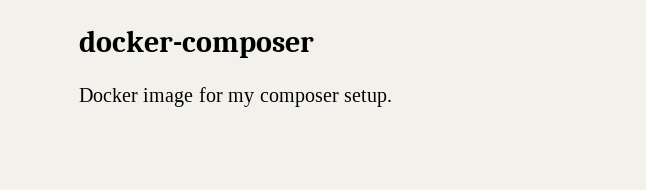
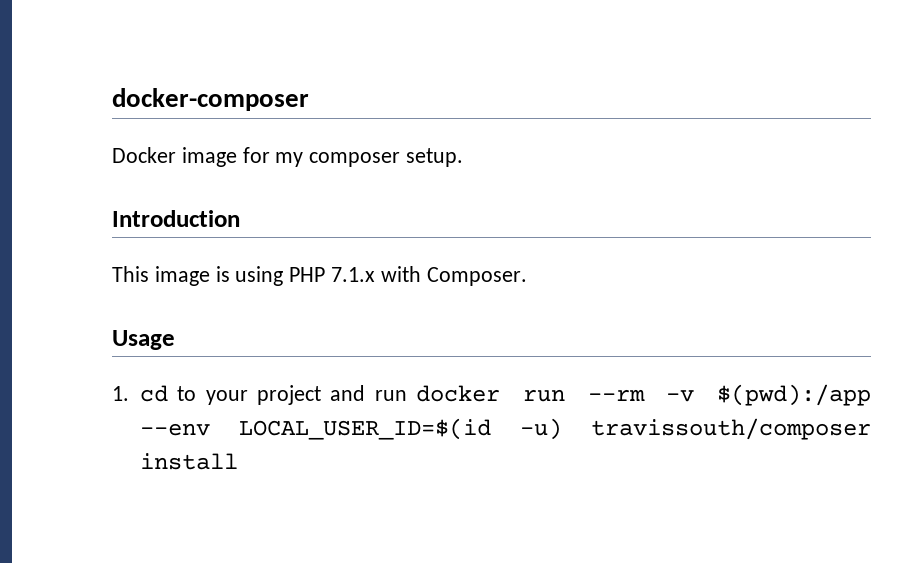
+ Introduction
+ This image is using PHP 7.1.x with Composer.
+ Usage
+ 1. cd to your project and run docker run --rm -v $(pwd):/app --env LOCAL_USER_ID=$(id -u) travissouth/composer install

